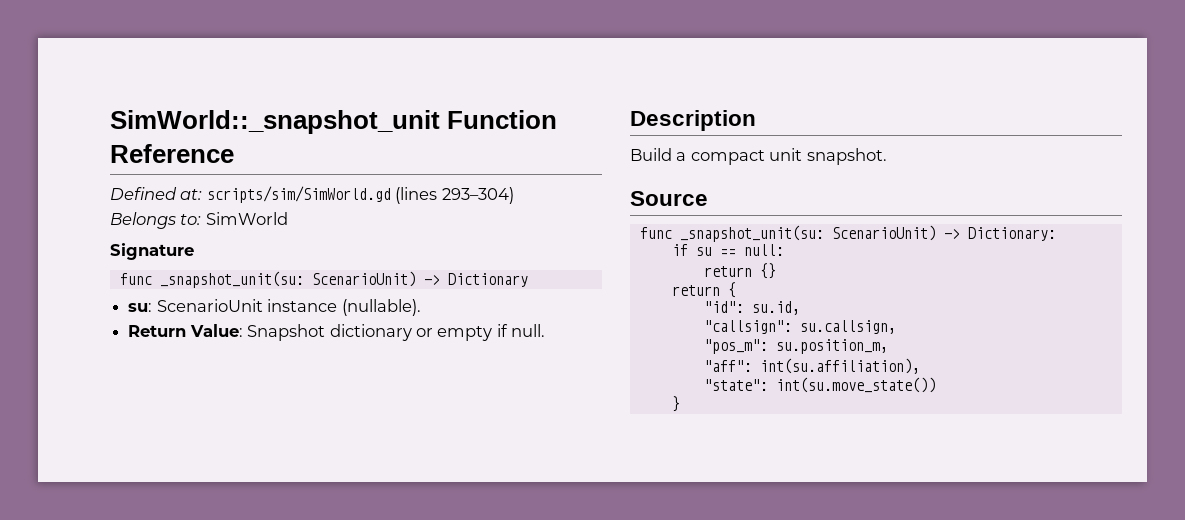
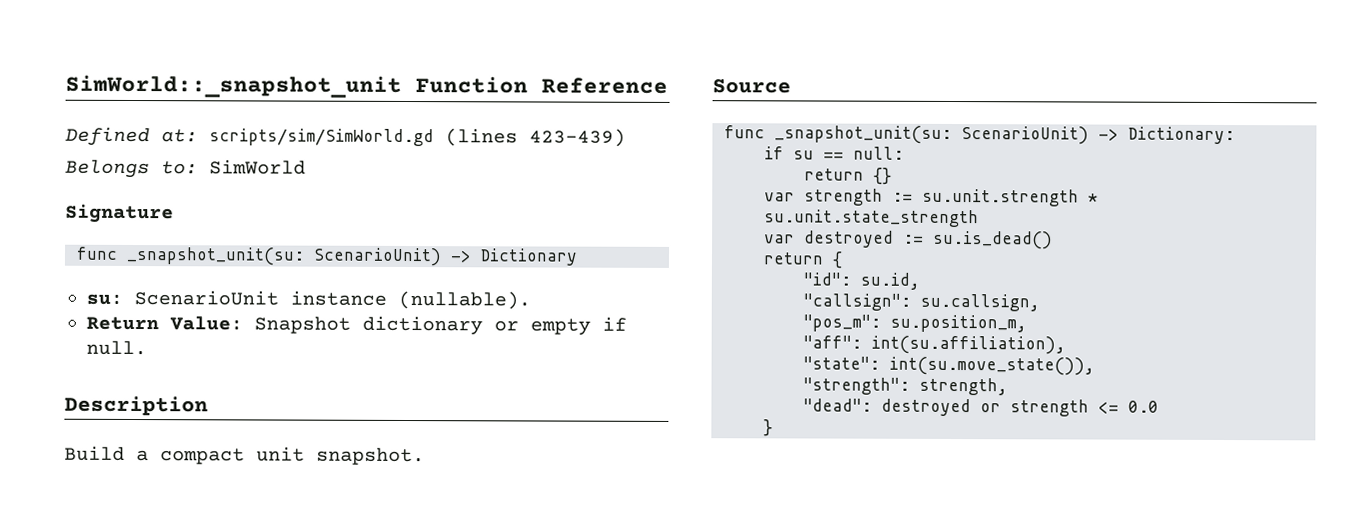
- Defined at: scripts/sim/SimWorld.gd (lines 293–304)
+ Defined at: scripts/sim/SimWorld.gd (lines 423–439)
+ var strength := su.unit.strength * su.unit.state_strength
+ var destroyed := su.is_dead()
- "state": int(su.move_state())
+ "state": int(su.move_state()),
+ "strength": strength,
+ "dead": destroyed or strength <= 0.0

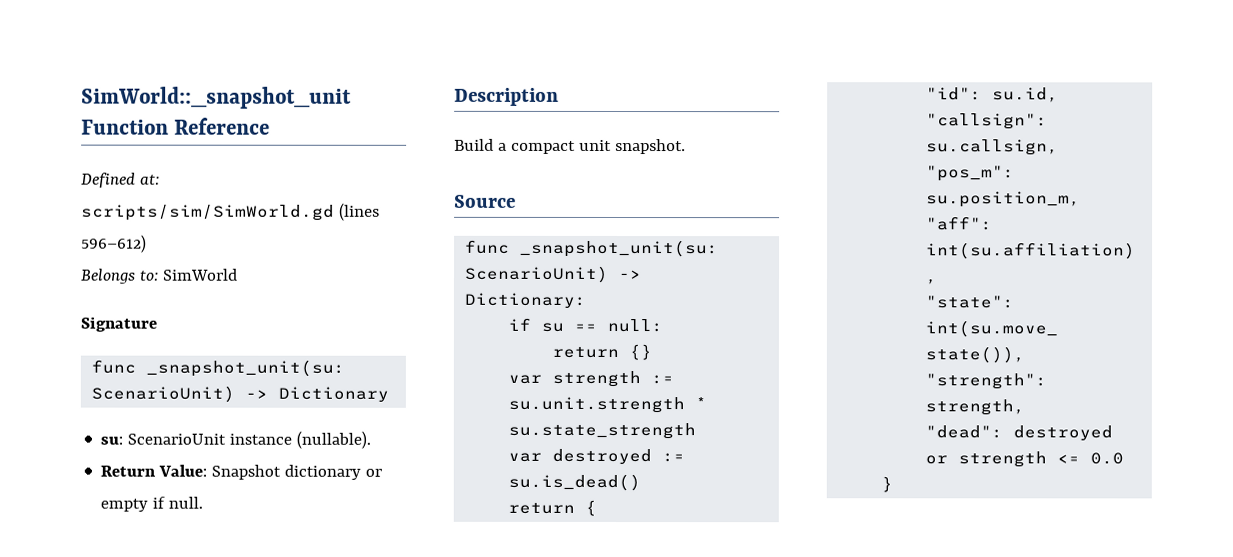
- Defined at: scripts/sim/SimWorld.gd (lines 423–439)
+ Defined at: scripts/sim/SimWorld.gd (lines 596–612)
- var strength := su.unit.strength * su.unit.state_strength
+ var strength := su.unit.strength * su.state_strength

